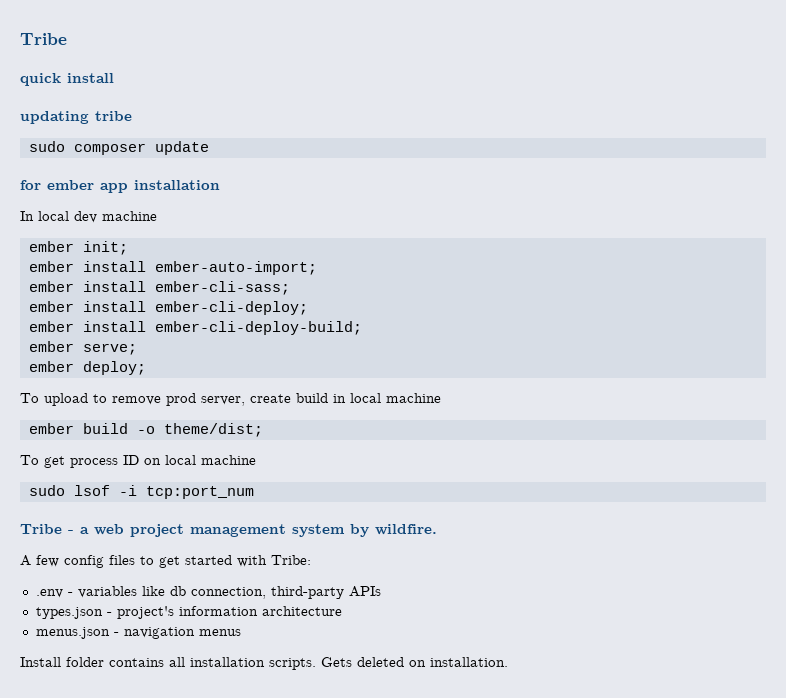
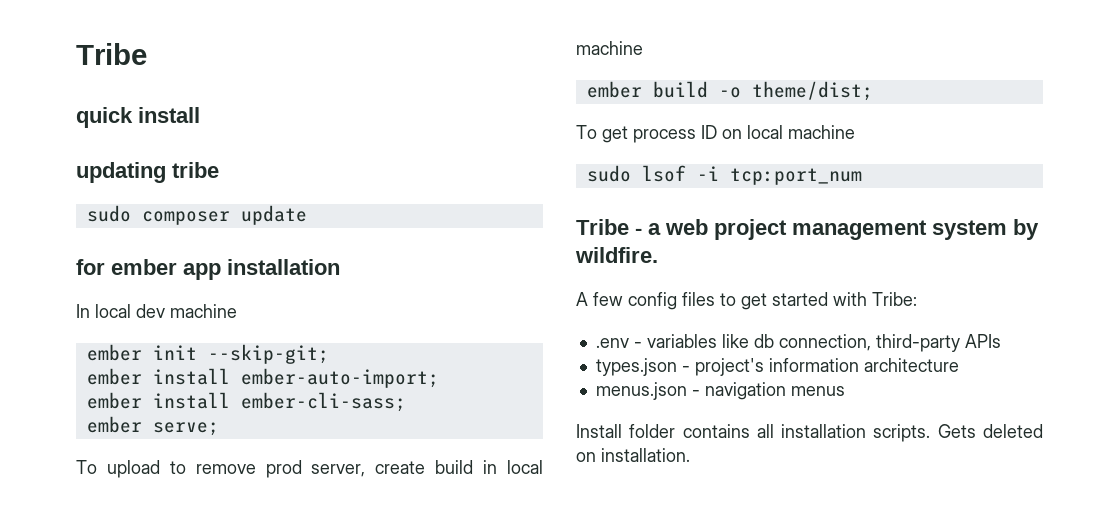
- ember init;
+ ember init --skip-git;
- ember install ember-cli-deploy;
- ember install ember-cli-deploy-build;
- ember deploy;

